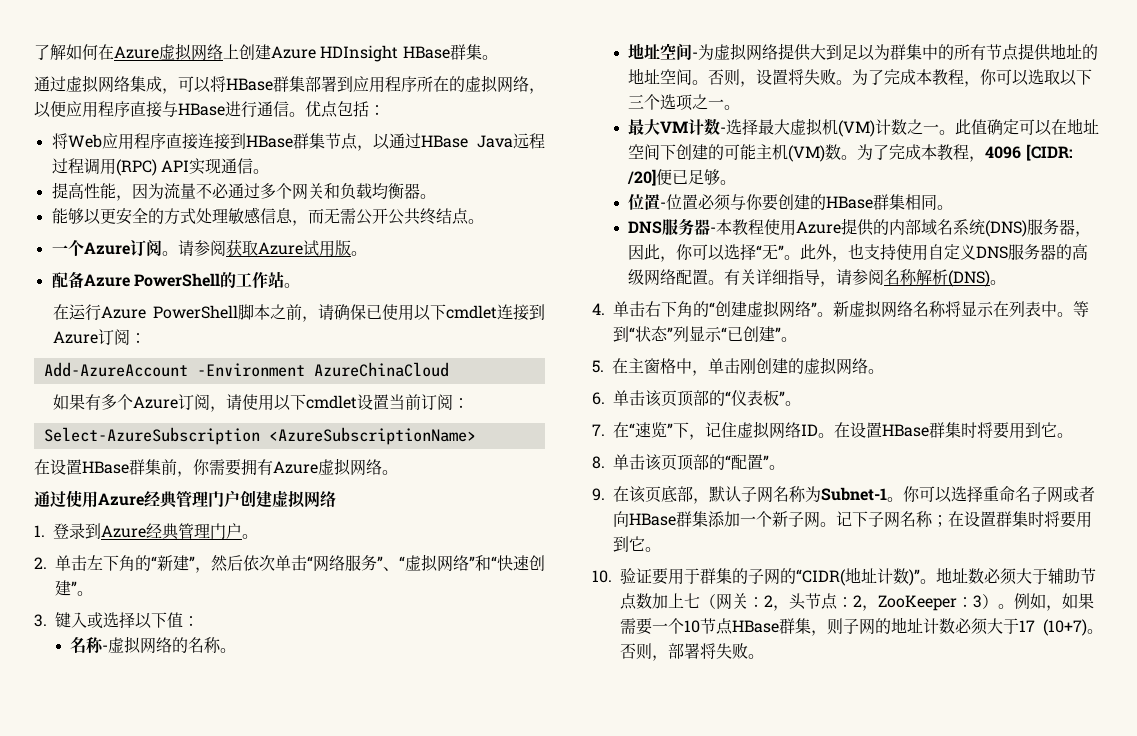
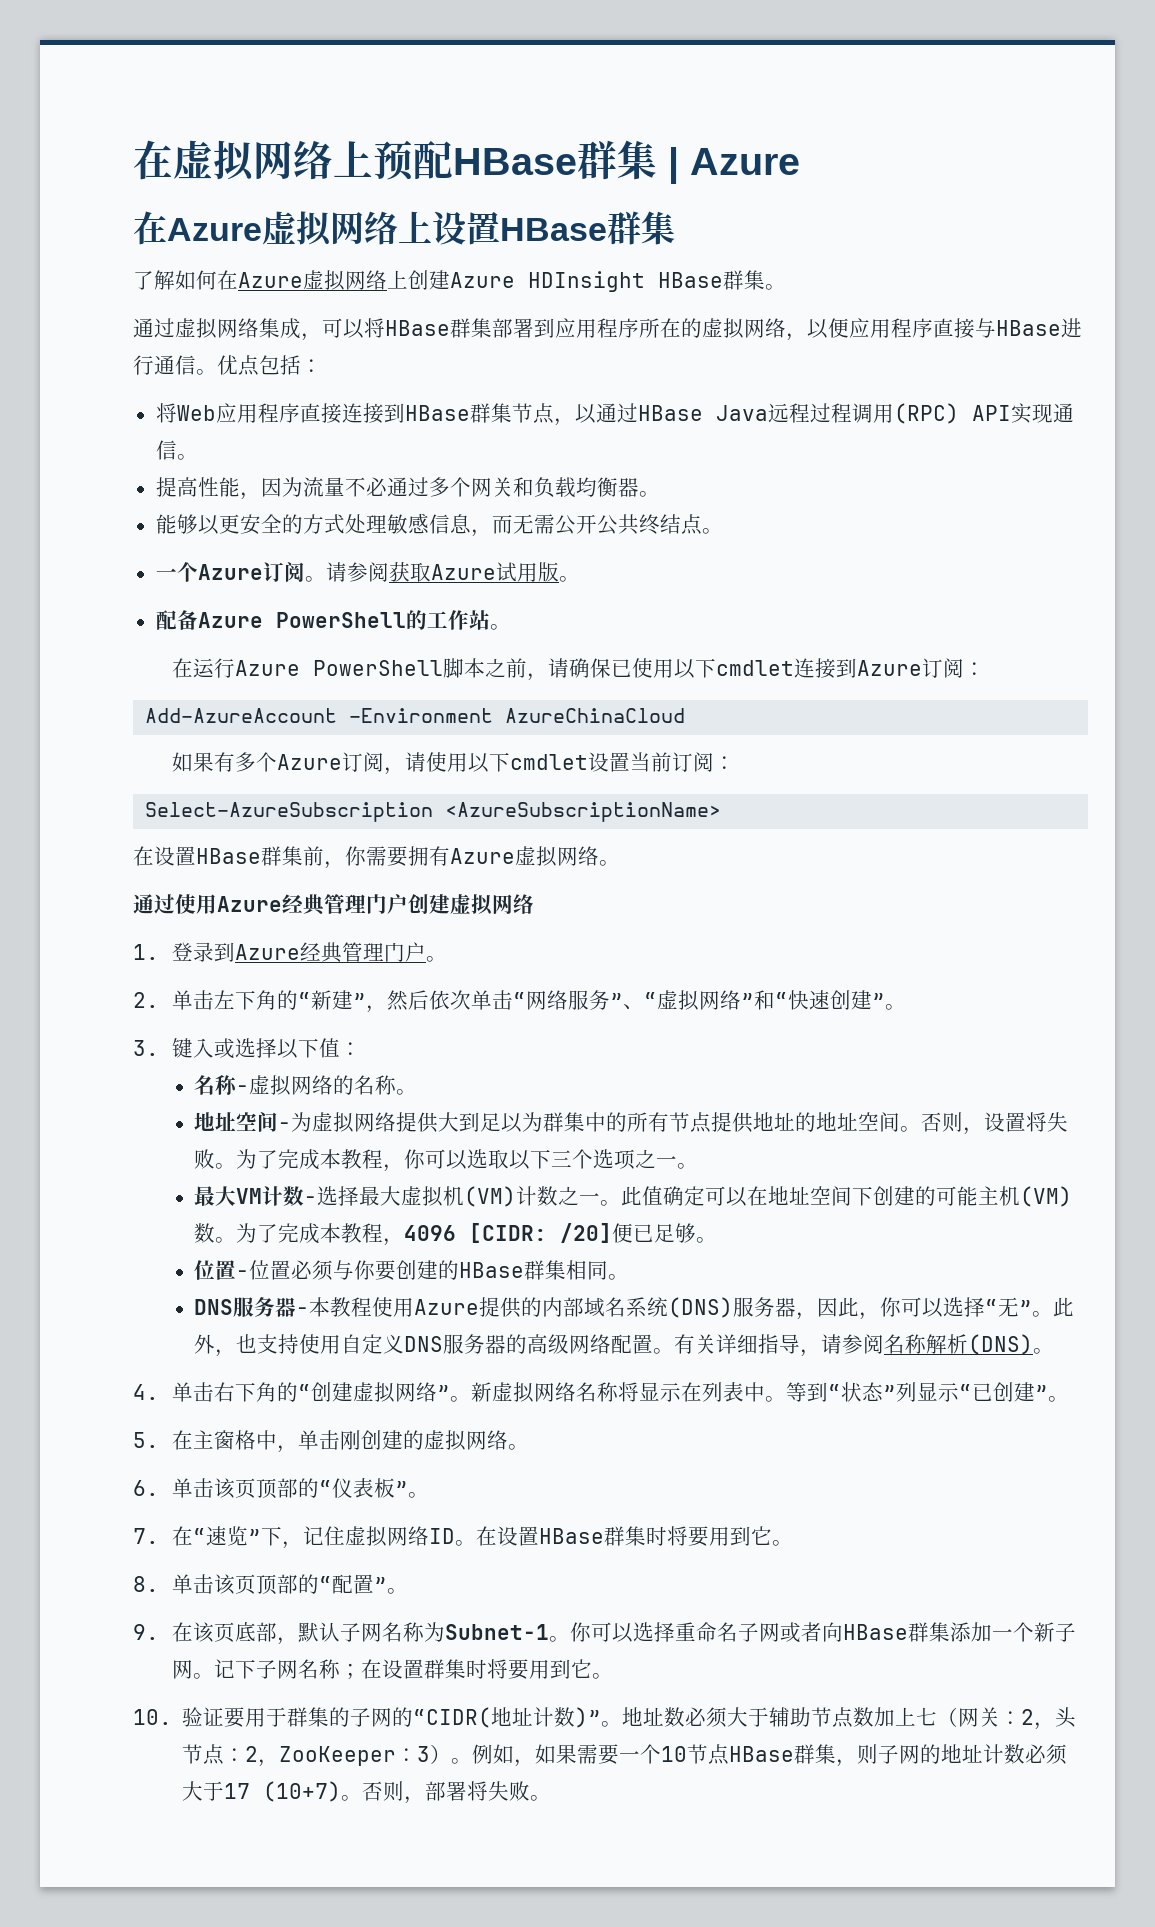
+ 在虚拟网络上预配HBase群集 | Azure
+ 在Azure虚拟网络上设置HBase群集

